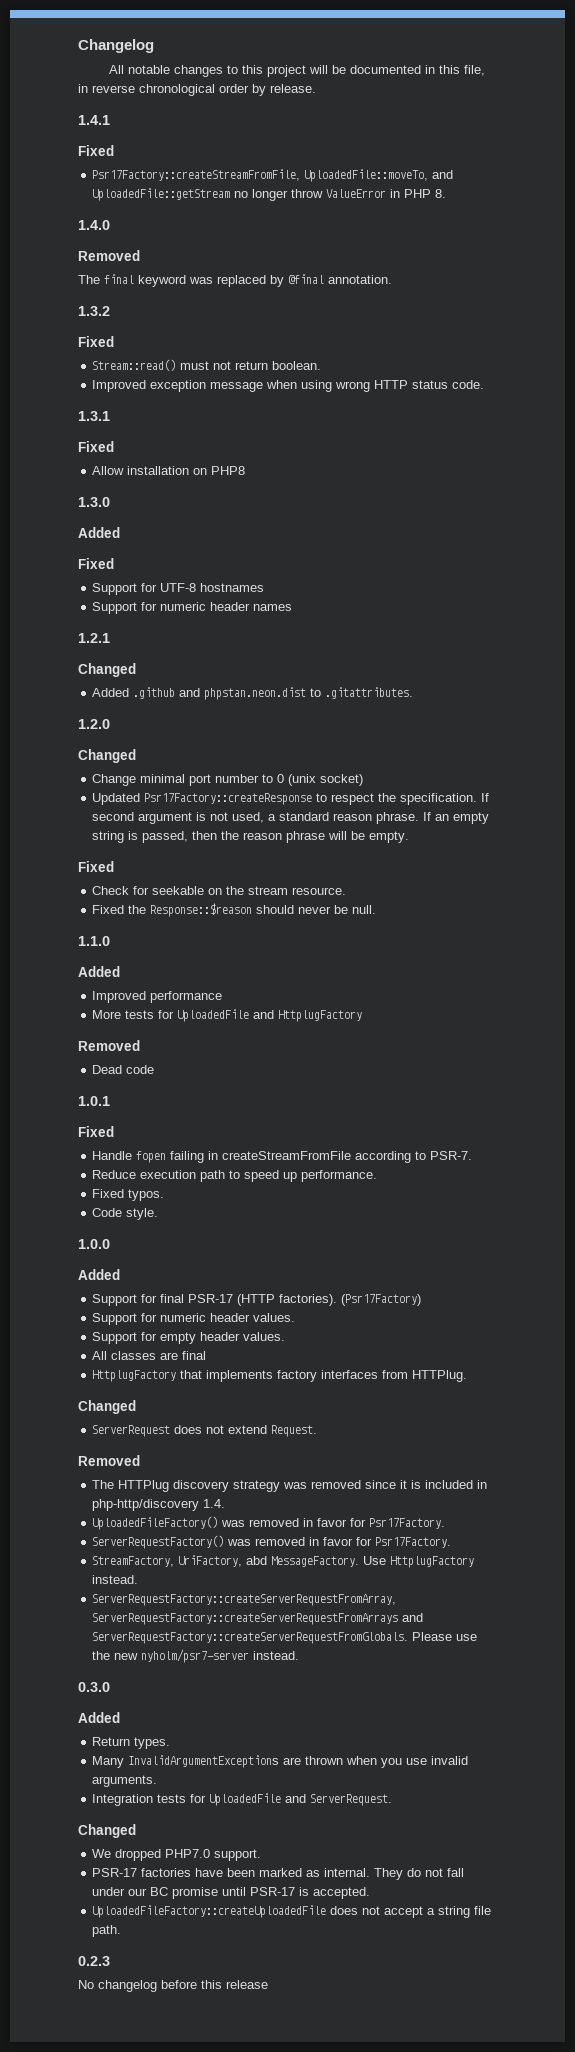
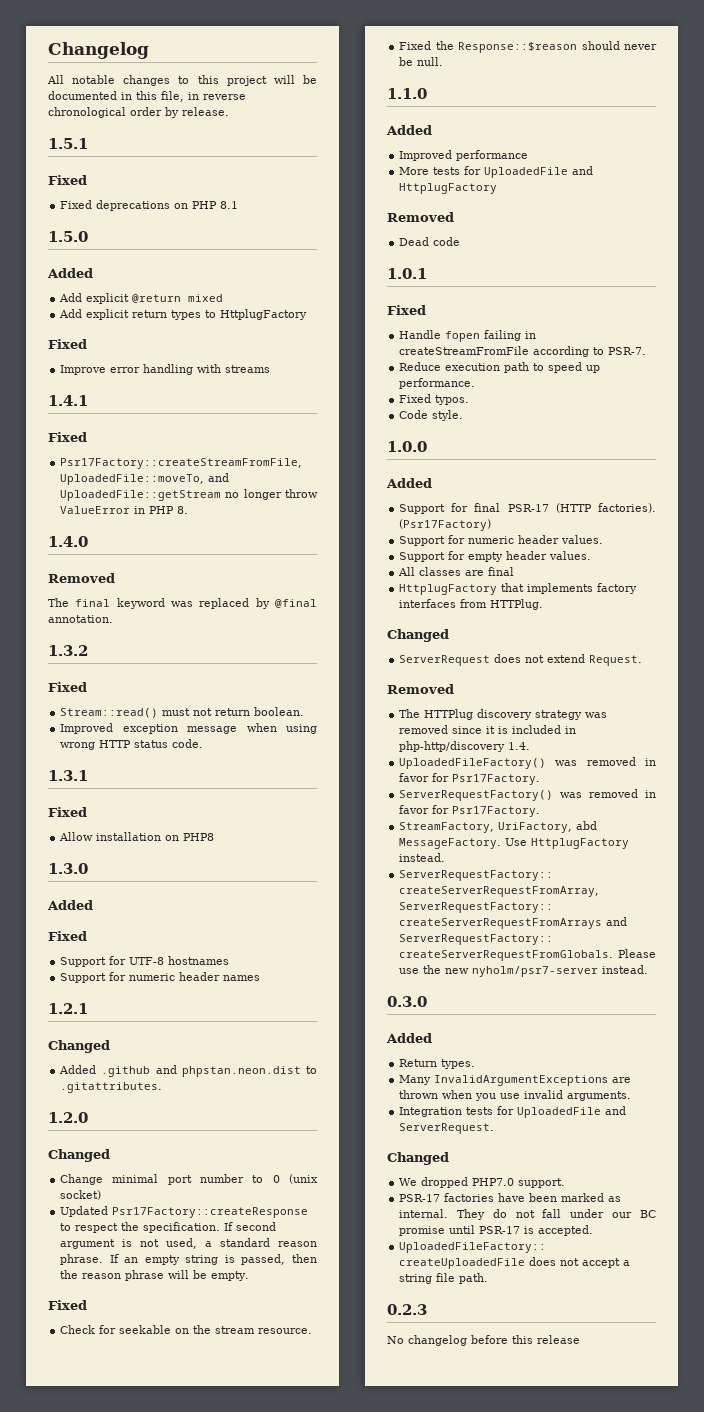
+ 1.5.1
+ Fixed
+ Fixed deprecations on PHP 8.1
+ 1.5.0
+ Added
+ Add explicit @return mixed
+ Add explicit return types to HttplugFactory
+ Fixed
+ Improve error handling with streams

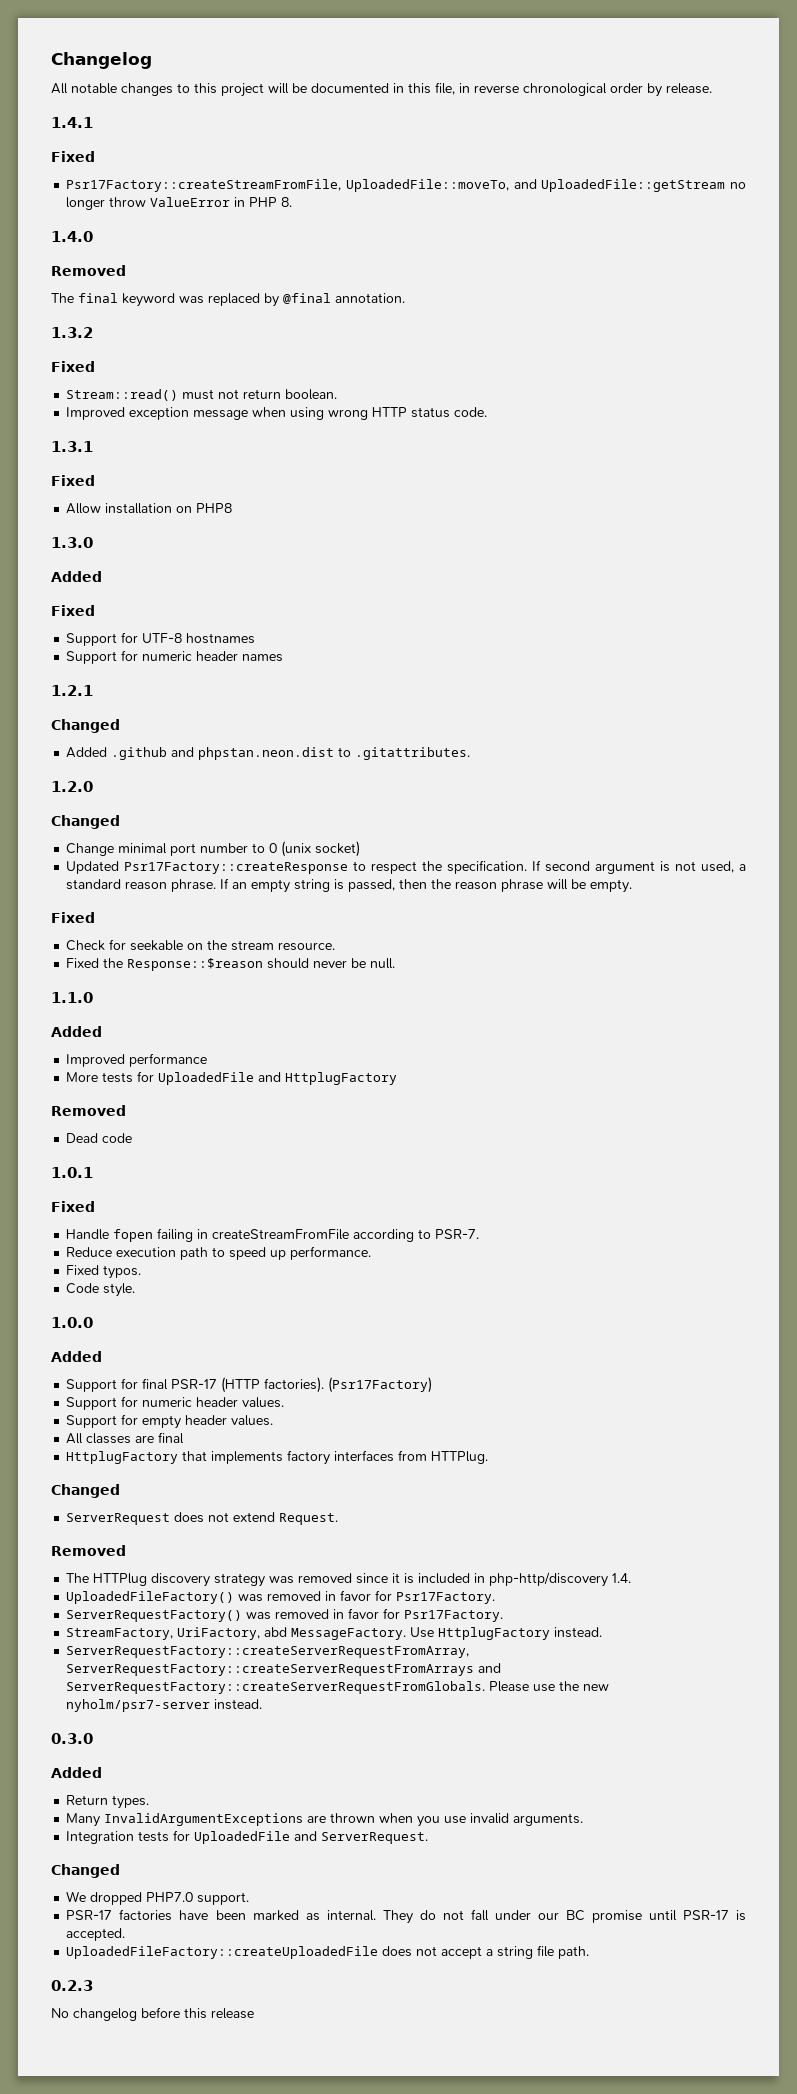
- 1.5.1
- Fixed
- Fixed deprecations on PHP 8.1
- 1.5.0
- Added
- Add explicit @return mixed
- Add explicit return types to HttplugFactory
- Fixed
- Improve error handling with streams

